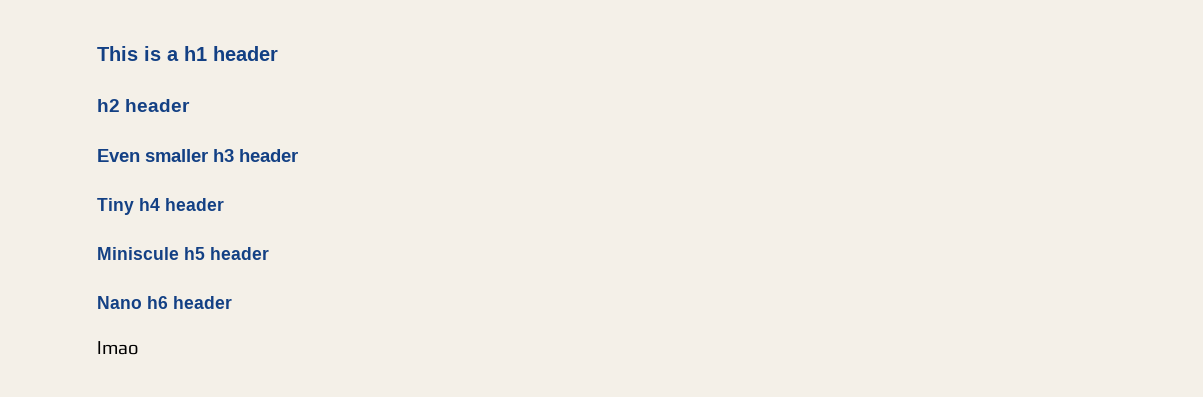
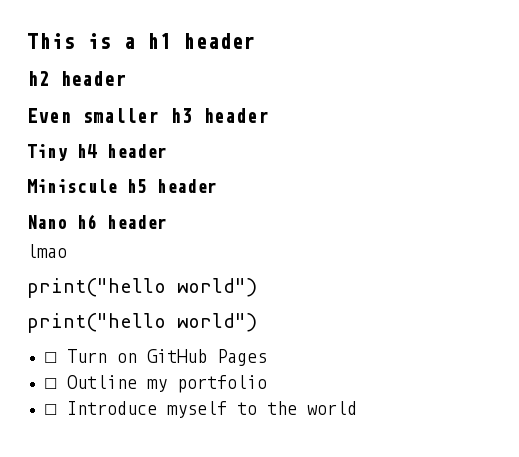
  lmao
+ print("hello world")
+ print("hello world")
+ ☐ Turn on GitHub Pages
+ ☐ Outline my portfolio
+ ☐ Introduce myself to the world

